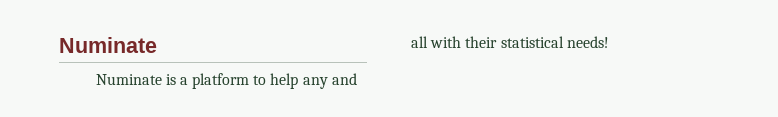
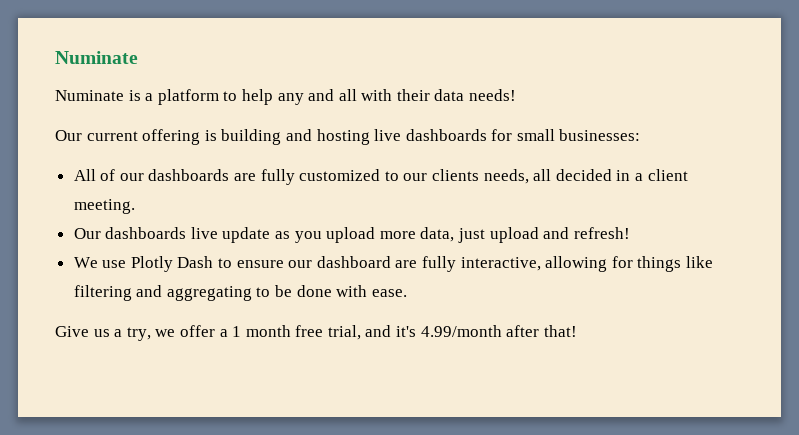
- Numinate is a platform to help any and all with their statistical needs!
+ Numinate is a platform to help any and all with their data needs!
+ Our current offering is building and hosting live dashboards for small businesses:
+ All of our dashboards are fully customized to our clients needs, all decided in a client meeting.
+ Our dashboards live update as you upload more data, just upload and refresh!
+ We use Plotly Dash to ensure our dashboard are fully interactive, allowing for things like filtering and aggregating to be done with ease.
+ Give us a try, we offer a 1 month free trial, and it's 4.99/month after that!

